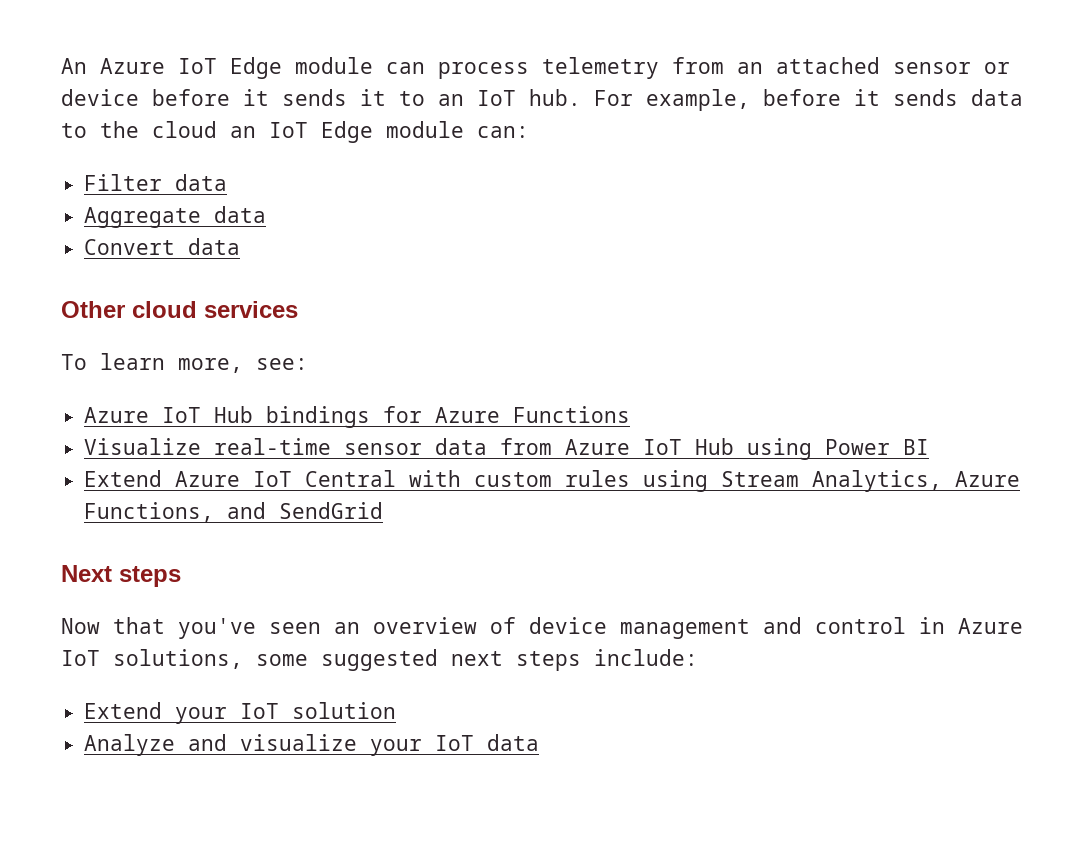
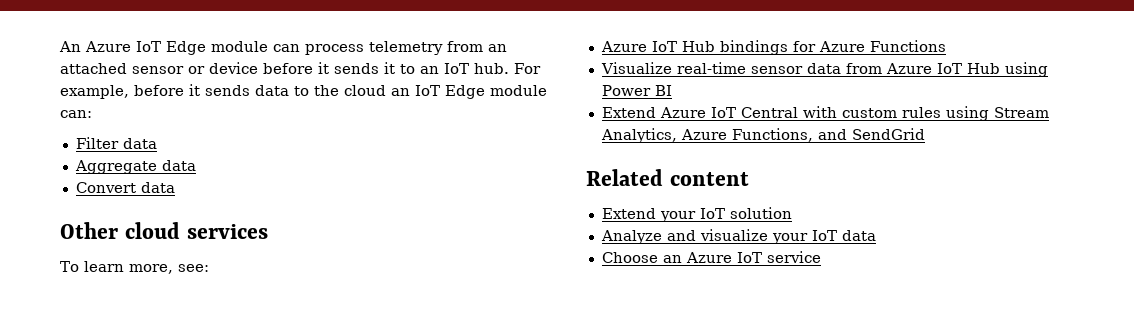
- Next steps
- Now that you've seen an overview of device management and control in Azure IoT solutions, some suggested next steps include:
+ Related content
+ Choose an Azure IoT service

